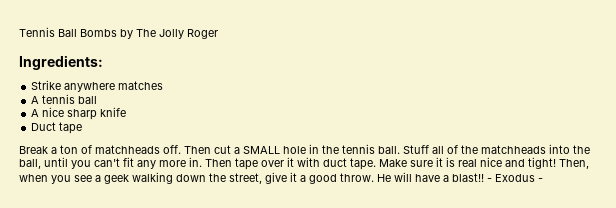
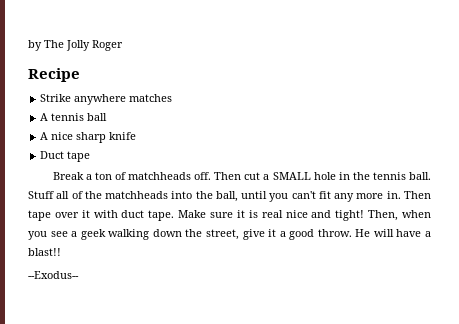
- Tennis Ball Bombs by The Jolly Roger
+ by The Jolly Roger
- Ingredients:
+ Recipe
- He will have a blast!! - Exodus -
+ He will have a blast!!
+ --Exodus--

